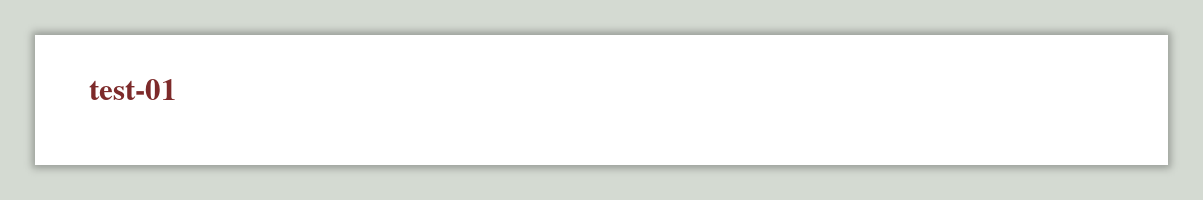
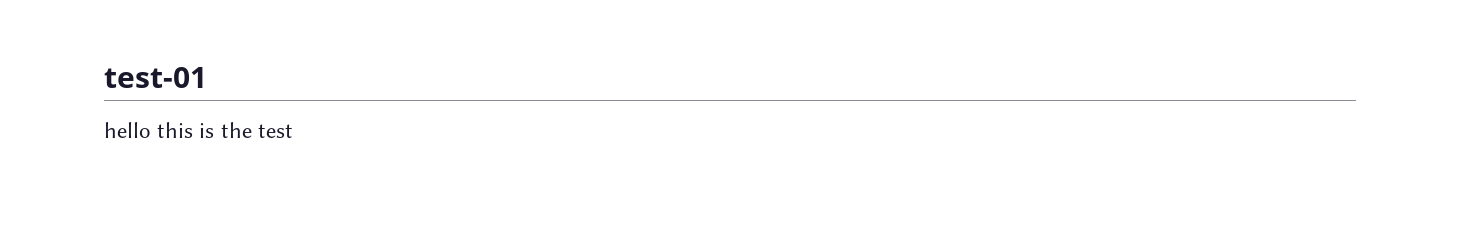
+ hello this is the test

